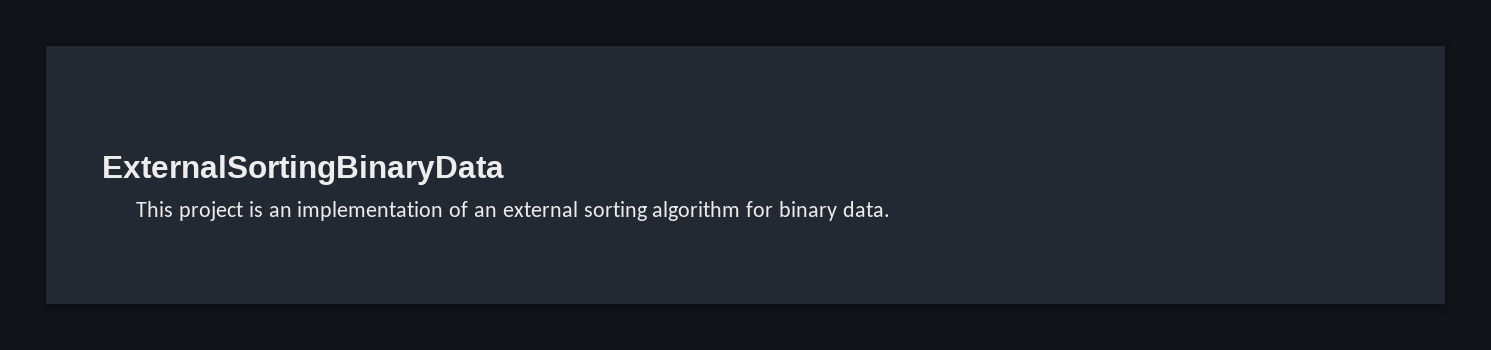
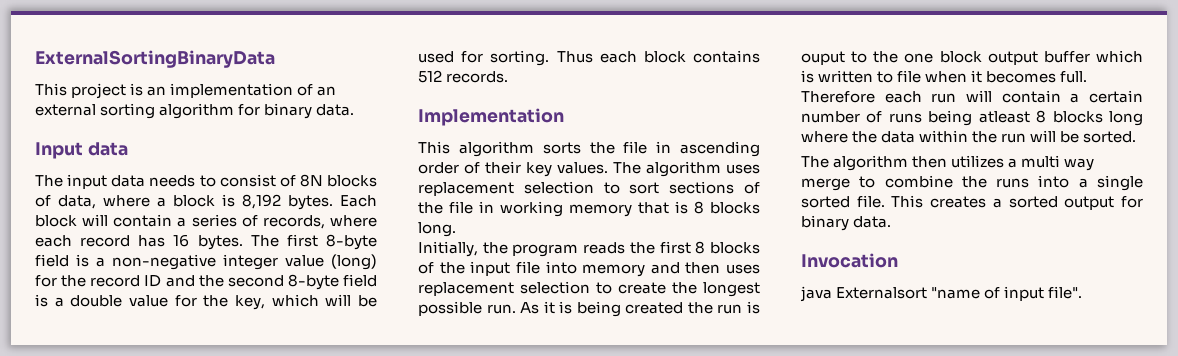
+ Input data
+ The input data needs to consist of 8N blocks of data, where a block is 8,192 bytes. Each block will contain a series of records, where each record has 16 bytes. The first 8-byte field is a non-negative integer value (long) for the record ID and the second 8-byte field is a double value for the key, which will be used for sorting. Thus each block contains 512 records.
+ Implementation
+ This algorithm sorts the file in ascending order of their key values. The algorithm uses replacement selection to sort sections of the file in working memory that is 8 blocks long.
+ Initially, the program reads the first 8 blocks of the input file into memory and then uses replacement selection to create the longest possible run. As it is being created the run is ouput to the one block output buffer which is written to file when it becomes full. Therefore each run will contain a certain number of runs being atleast 8 blocks long where the data within the run will be sorted.
+ The algorithm then utilizes a multi way merge to combine the runs into a single sorted file. This creates a sorted output for binary data.
+ Invocation
+ java Externalsort "name of input file".

